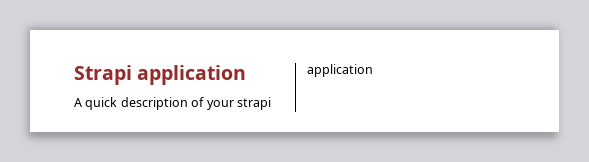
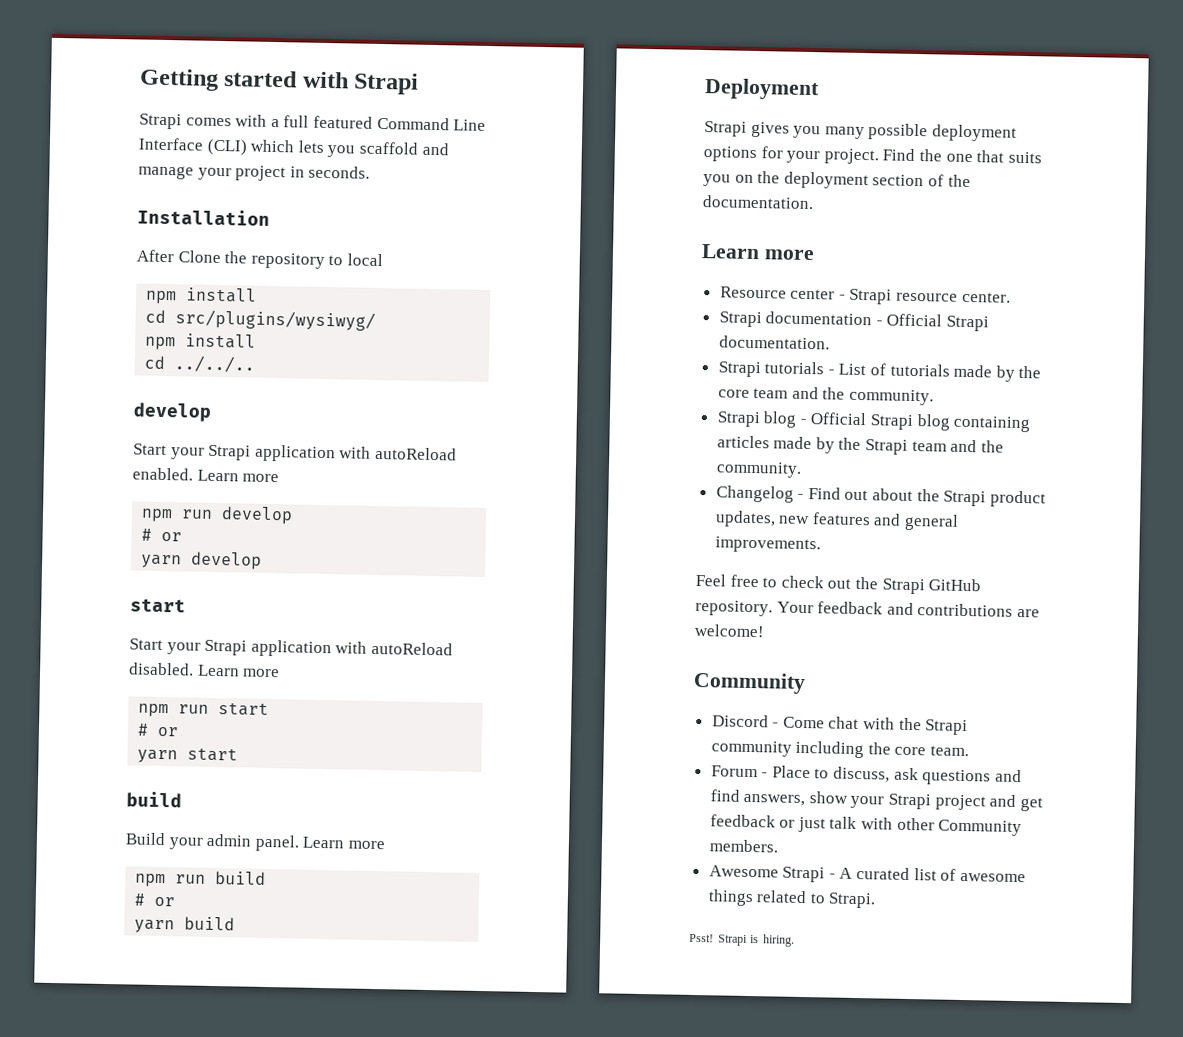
- Strapi application
- A quick description of your strapi application
+ Getting started with Strapi
+ Strapi comes with a full featured Command Line Interface (CLI) which lets you scaffold and manage your project in seconds.
+ Installation
+ After Clone the repository to local
+ npm install
+ cd src/plugins/wysiwyg/
+ npm install
+ cd ../../..
+ develop
+ Start your Strapi application with autoReload enabled. Learn more
+ npm run develop
+ # or
+ yarn develop
+ start
+ Start your Strapi application with autoReload disabled. Learn more
+ npm run start
+ # or
+ yarn start
+ build
+ Build your admin panel. Learn more
+ npm run build
+ # or
+ yarn build
+ Deployment
+ Strapi gives you many possible deployment options for your project. Find the one that suits you on the deployment section of the documentation.
+ Learn more
+ Resource center - Strapi resource center.
+ Strapi documentation - Official Strapi documentation.
+ Strapi tutorials - List of tutorials made by the core team and the community.
+ Strapi blog - Official Strapi blog containing articles made by the Strapi team and the community.
+ Changelog - Find out about the Strapi product updates, new features and general improvements.
+ Feel free to check out the Strapi GitHub repository. Your feedback and contributions are welcome!
+ Community
+ Discord - Come chat with the Strapi community including the core team.
+ Forum - Place to discuss, ask questions and find answers, show your Strapi project and get feedback or just talk with other Community members.
+ Awesome Strapi - A curated list of awesome things related to Strapi.
+ Psst! Strapi is hiring.

